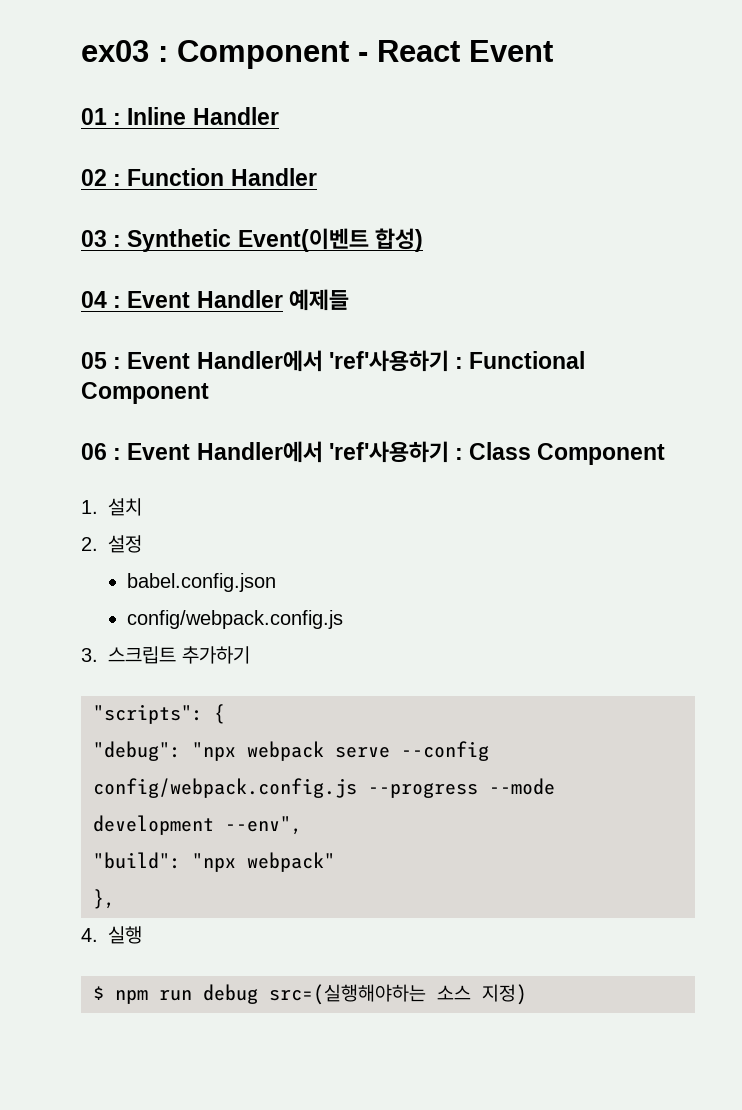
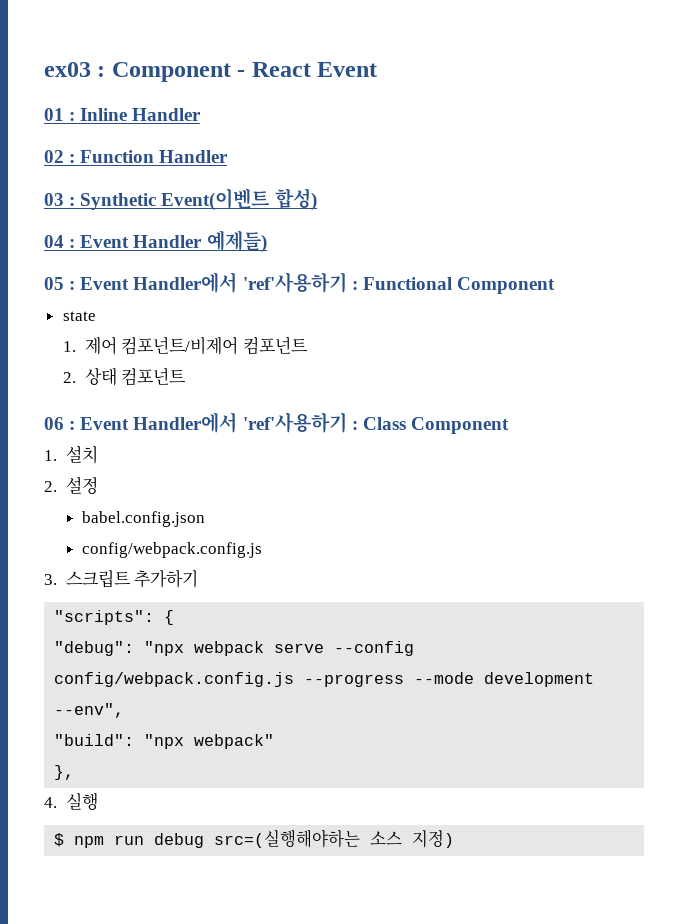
- 04 : Event Handler 예제들
+ 04 : Event Handler 예제들)
+ state
+ 1. 제어 컴포넌트/비제어 컴포넌트
+ 2. 상태 컴포넌트

